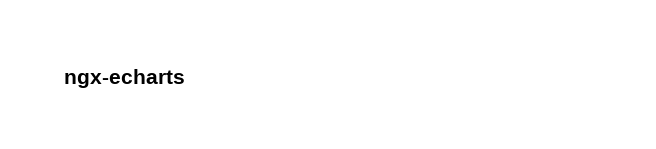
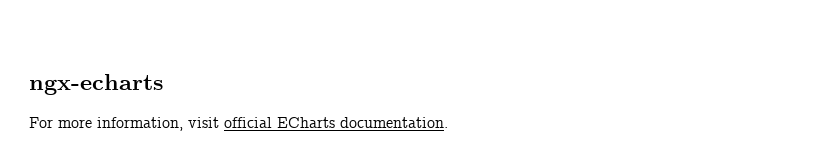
+ For more information, visit official ECharts documentation.

